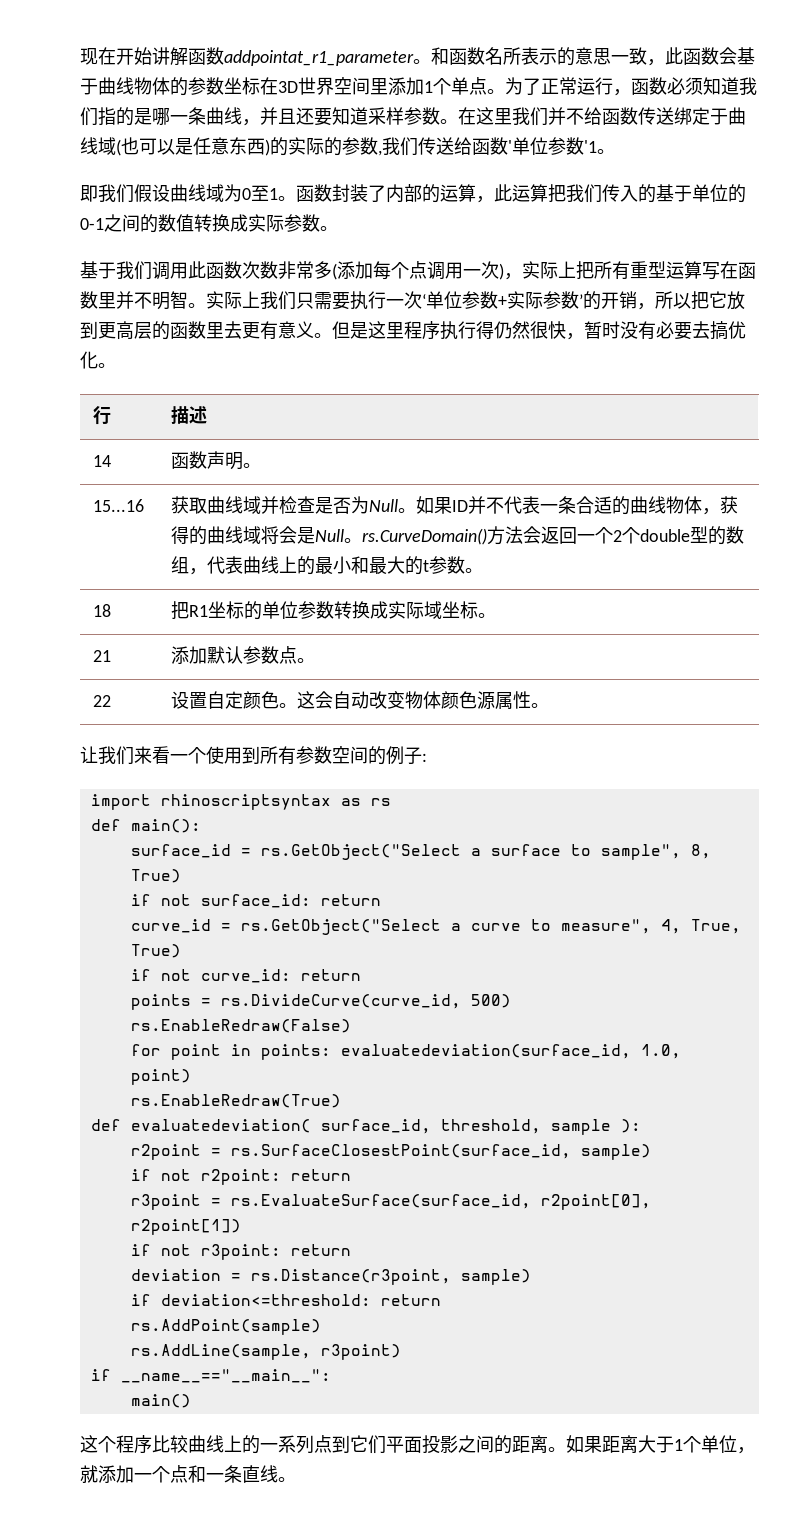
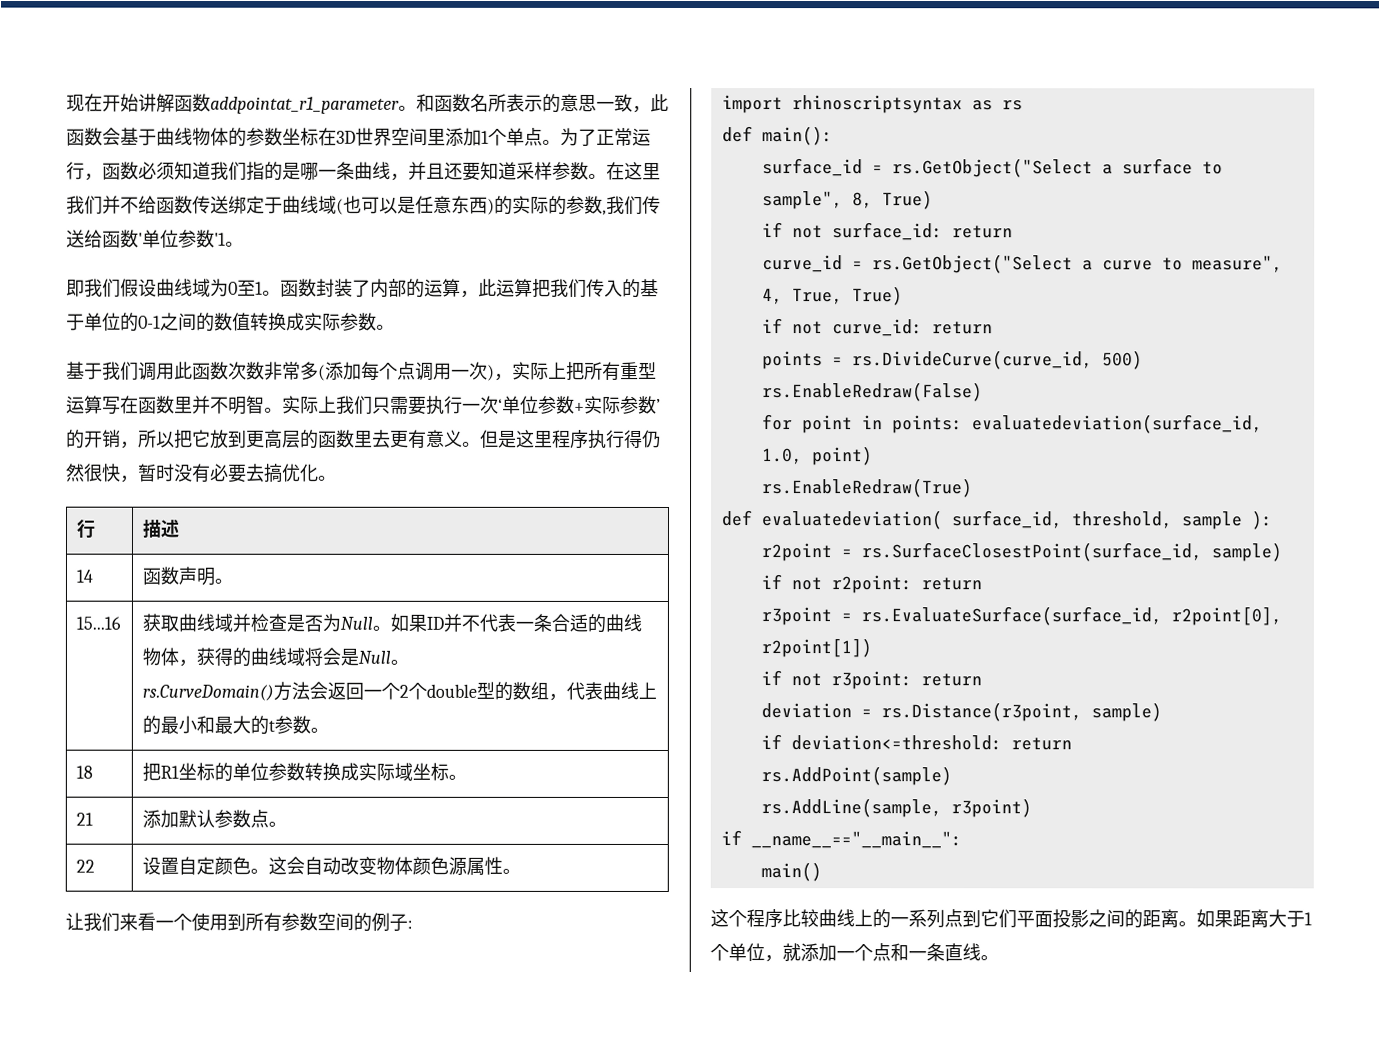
- 如果ID并不代表一条合适的曲线物体，获得的曲线域将会是Null。rs.CurveDomain()方法会返回一个2个double型的数组，代表曲线上的最小和最大的t参数。
+ 如果ID并不代表一条合适的曲线物体，获得的曲线域将会是Null。
+ rs.CurveDomain()方法会返回一个2个double型的数组，代表曲线上的最小和最大的t参数。

